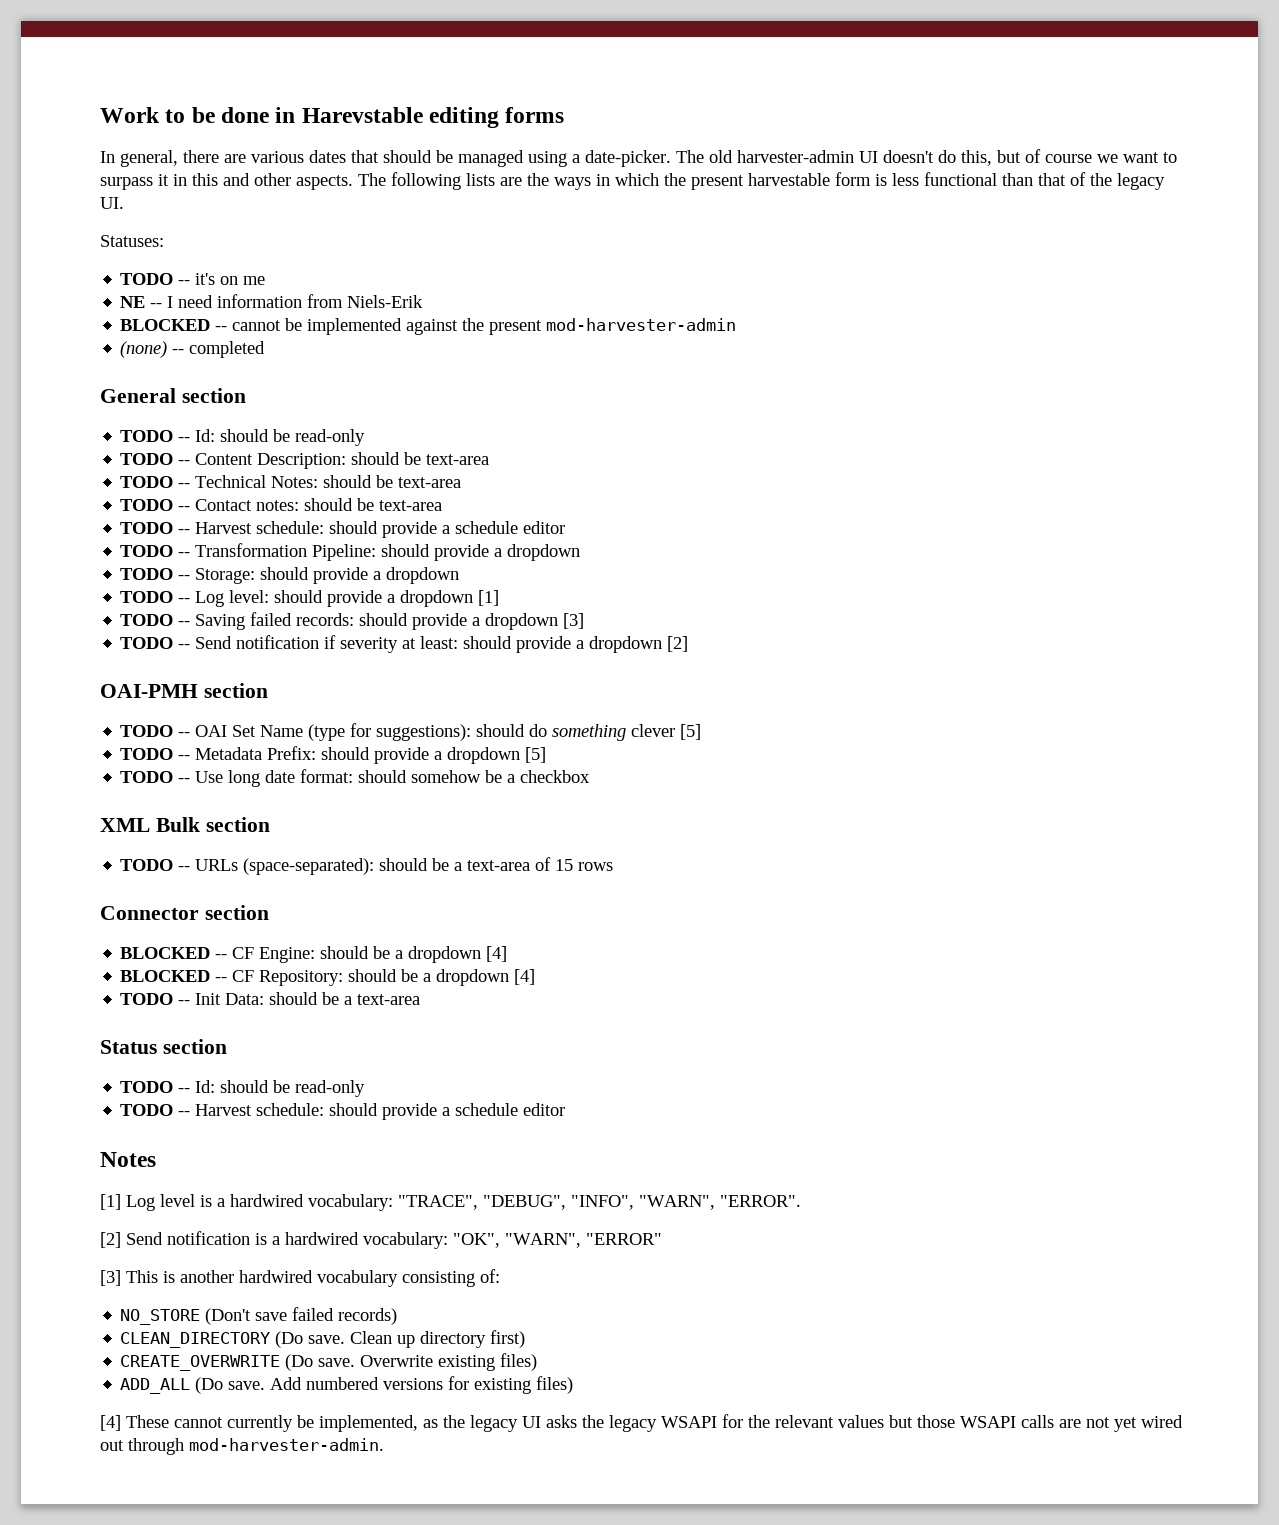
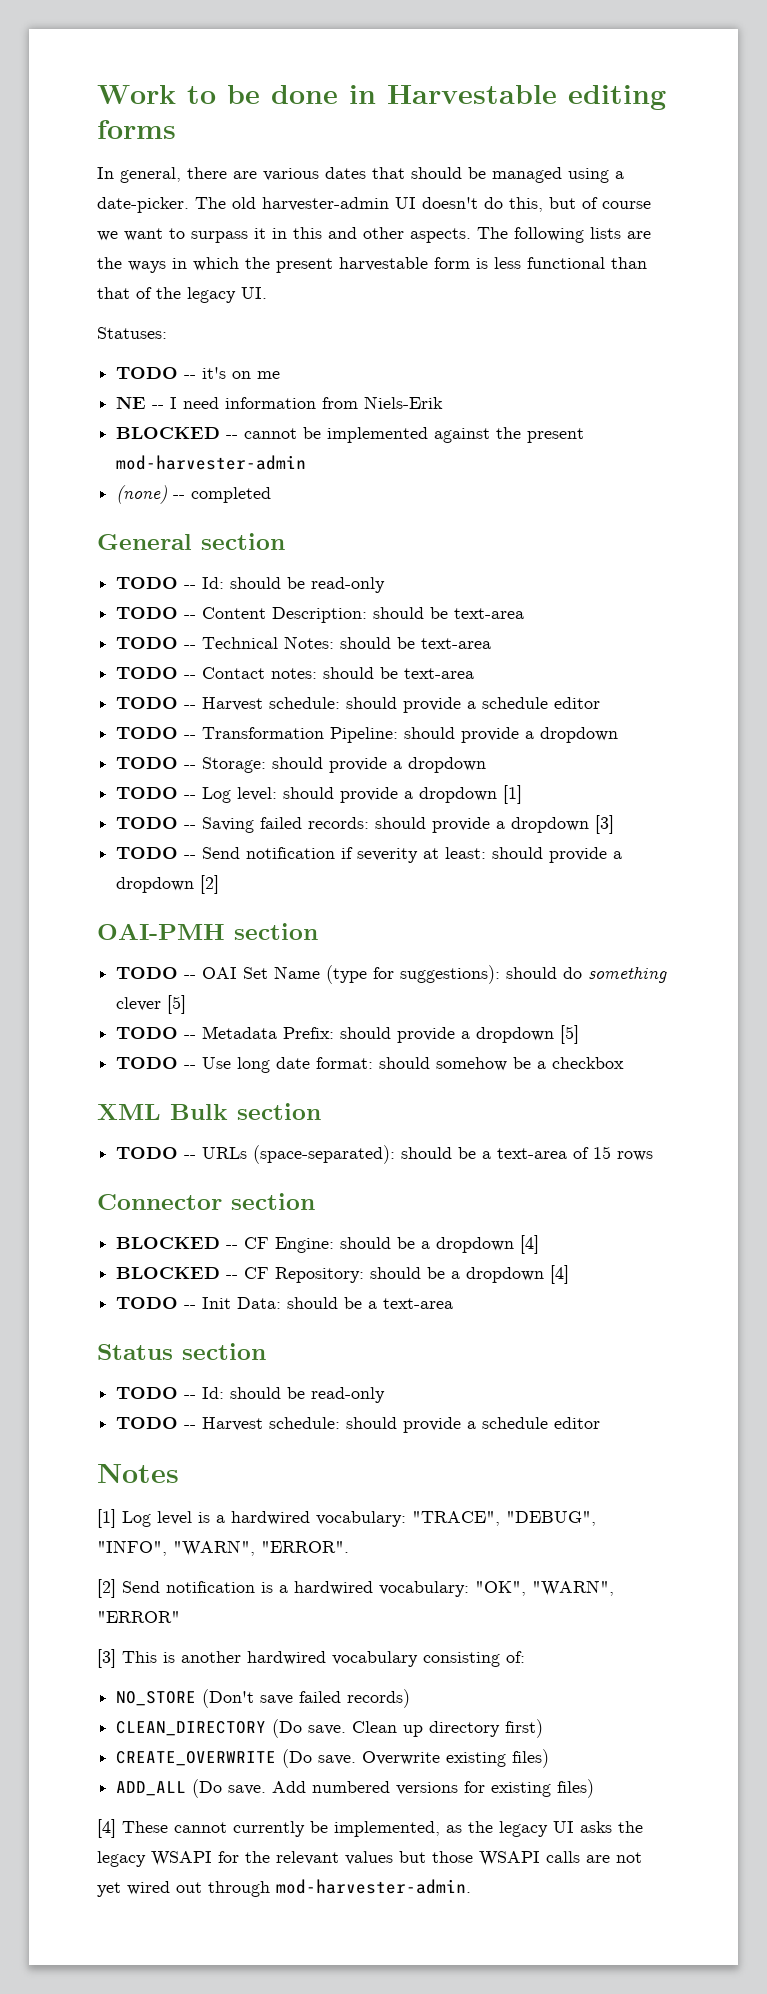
- Work to be done in Harevstable editing forms
+ Work to be done in Harvestable editing forms

